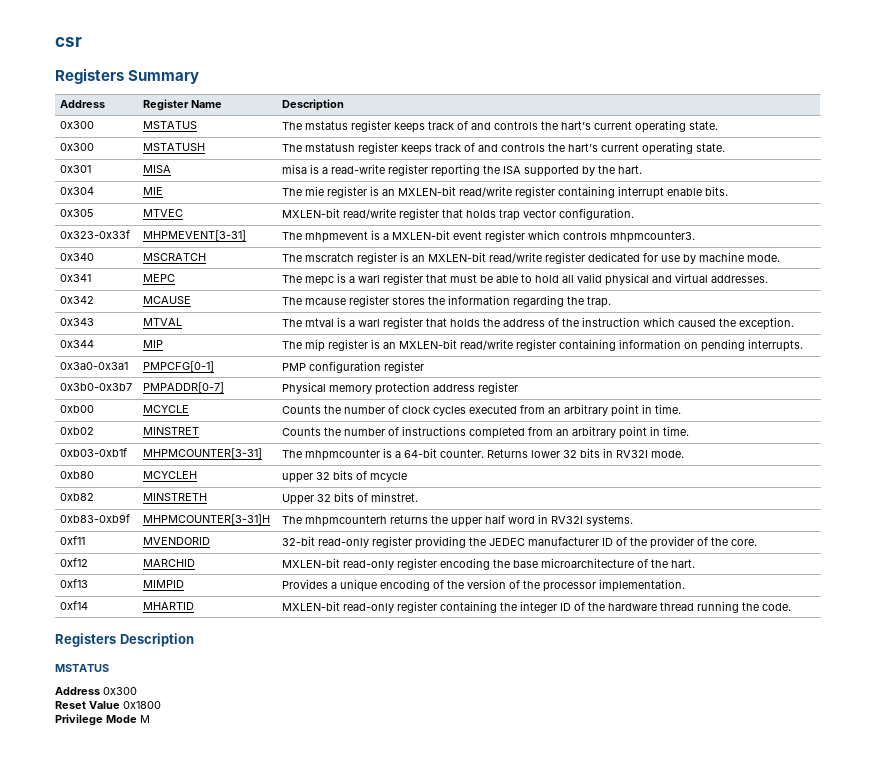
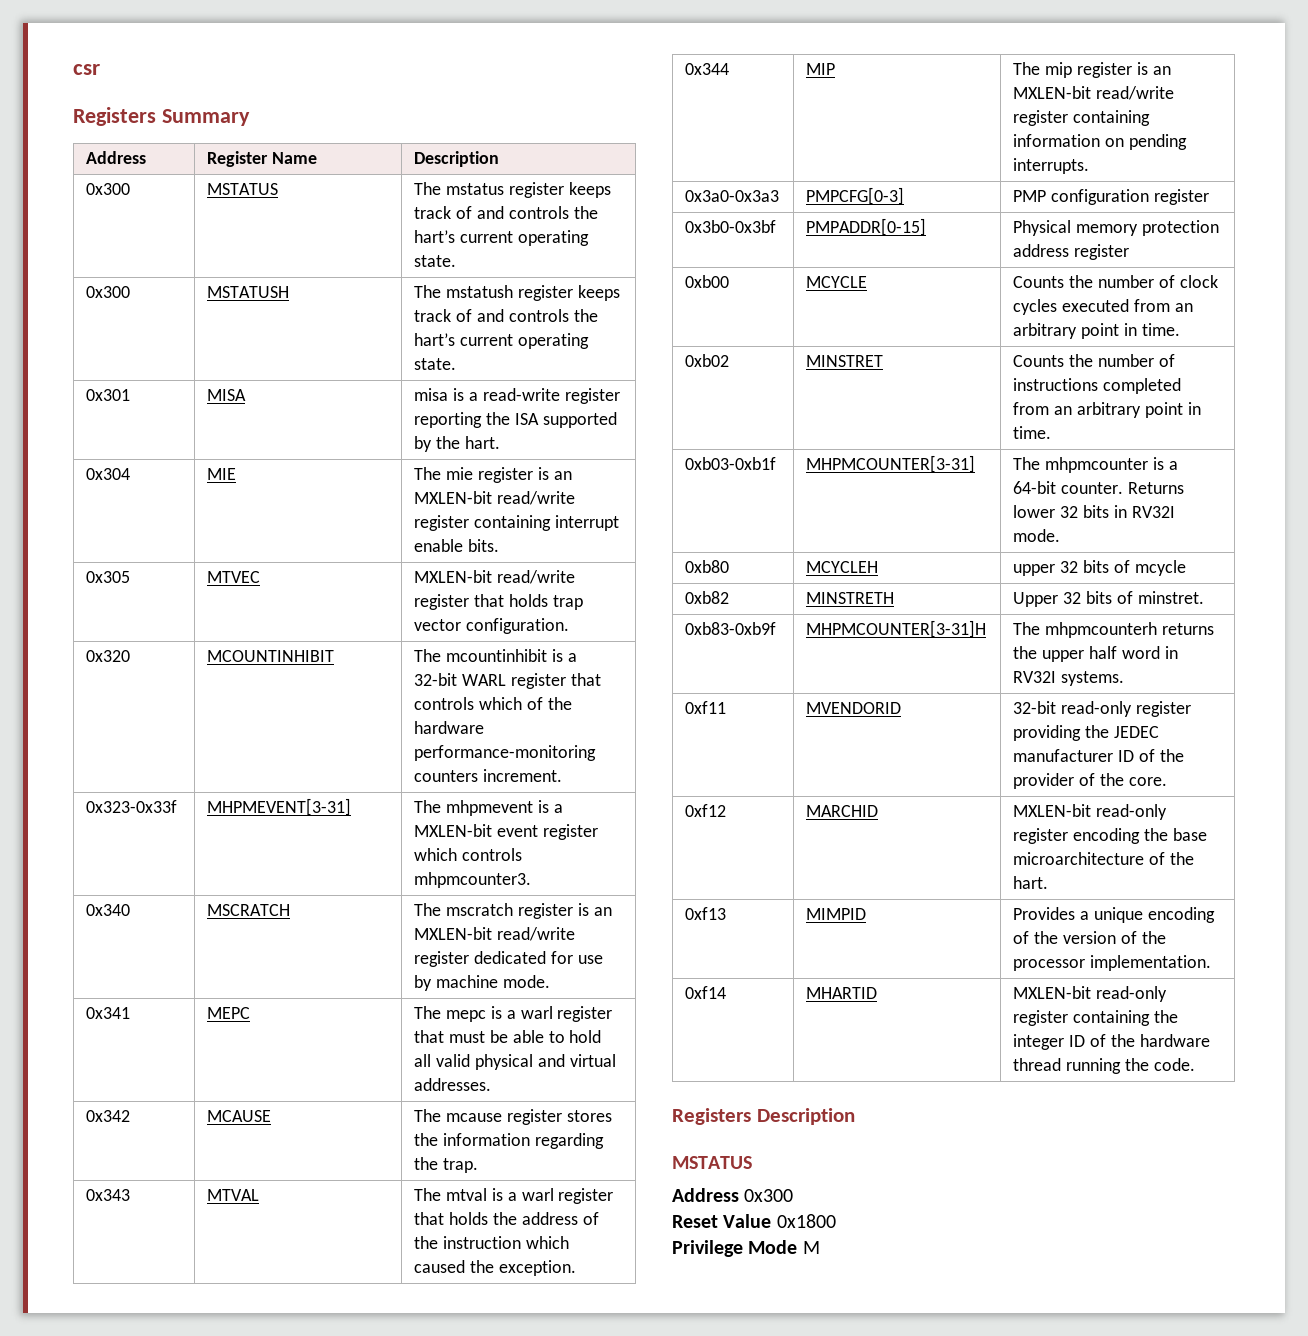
+ 0x320 | MCOUNTINHIBIT | The mcountinhibit is a 32-bit WARL register that controls which of the hardware performance-monitoring counters increment.
- 0x3a0-0x3a1 | PMPCFG[0-1] | PMP configuration register
+ 0x3a0-0x3a3 | PMPCFG[0-3] | PMP configuration register
- 0x3b0-0x3b7 | PMPADDR[0-7] | Physical memory protection address register
+ 0x3b0-0x3bf | PMPADDR[0-15] | Physical memory protection address register

